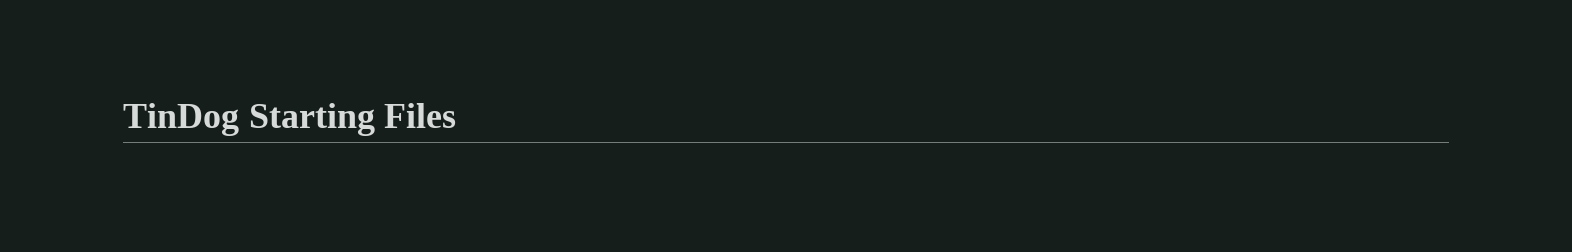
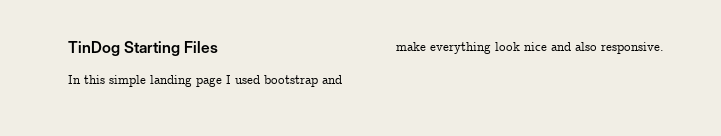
+ In this simple landing page I used bootstrap and make everything look nice and also responsive.

